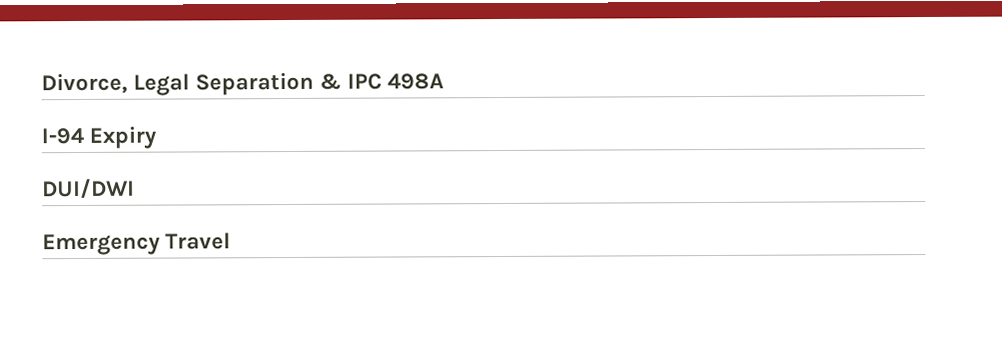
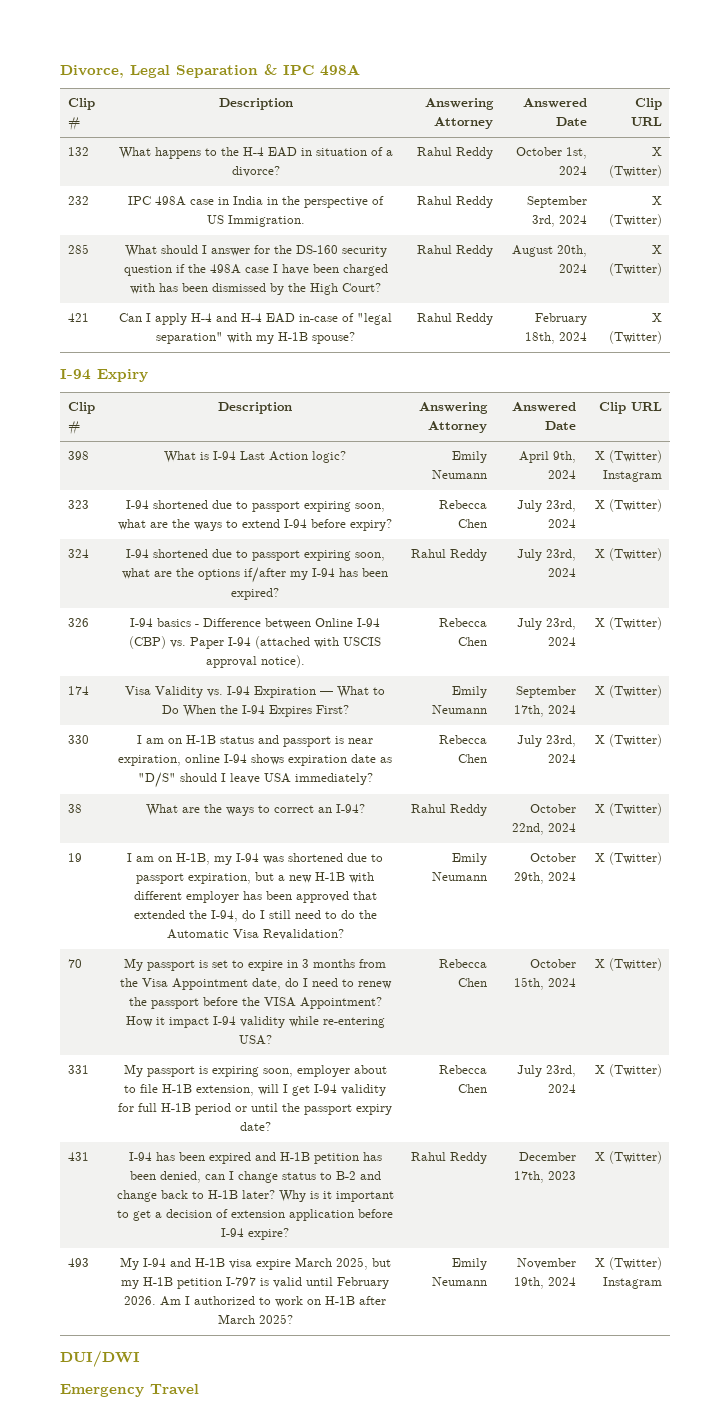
  Divorce, Legal Separation & IPC 498A
+ Clip # | Description | Answering Attorney | Answered Date | Clip URL
+ 132 | What happens to the H-4 EAD in situation of a divorce? | Rahul Reddy | October 1st, 2024 | X (Twitter)
+ 232 | IPC 498A case in India in the perspective of US Immigration. | Rahul Reddy | September 3rd, 2024 | X (Twitter)
+ 285 | What should I answer for the DS-160 security question if the 498A case I have been charged with has been dismissed by the High Court? | Rahul Reddy | August 20th, 2024 | X (Twitter)
+ 421 | Can I apply H-4 and H-4 EAD in-case of "legal separation" with my H-1B spouse? | Rahul Reddy | February 18th, 2024 | X (Twitter)
  I-94 Expiry
+ Clip # | Description | Answering Attorney | Answered Date | Clip URL
+ 398 | What is I-94 Last Action logic? | Emily Neumann | April 9th, 2024 | X (Twitter) Instagram
+ 323 | I-94 shortened due to passport expiring soon, what are the ways to extend I-94 before expiry? | Rebecca Chen | July 23rd, 2024 | X (Twitter)
+ 324 | I-94 shortened due to passport expiring soon, what are the options if/after my I-94 has been expired? | Rahul Reddy | July 23rd, 2024 | X (Twitter)
+ 326 | I-94 basics - Difference between Online I-94 (CBP) vs. Paper I-94 (attached with USCIS approval notice). | Rebecca Chen | July 23rd, 2024 | X (Twitter)
+ 174 | Visa Validity vs. I-94 Expiration — What to Do When the I-94 Expires First? | Emily Neumann | September 17th, 2024 | X (Twitter)
+ 330 | I am on H-1B status and passport is near expiration, online I-94 shows expiration date as "D/S" should I leave USA immediately? | Rebecca Chen | July 23rd, 2024 | X (Twitter)
+ 38 | What are the ways to correct an I-94? | Rahul Reddy | October 22nd, 2024 | X (Twitter)
+ 19 | I am on H-1B, my I-94 was shortened due to passport expiration, but a new H-1B with different employer has been approved that extended the I-94, do I still need to do the Automatic Visa Revalidation? | Emily Neumann | October 29th, 2024 | X (Twitter)
+ 70 | My passport is set to expire in 3 months from the Visa Appointment date, do I need to renew the passport before the VISA Appointment? How it impact I-94 validity while re-entering USA? | Rebecca Chen | October 15th, 2024 | X (Twitter)
+ 331 | My passport is expiring soon, employer about to file H-1B extension, will I get I-94 validity for full H-1B period or until the passport expiry date? | Rebecca Chen | July 23rd, 2024 | X (Twitter)
+ 431 | I-94 has been expired and H-1B petition has been denied, can I change status to B-2 and change back to H-1B later? Why is it important to get a decision of extension application before I-94 expire? | Rahul Reddy | December 17th, 2023 | X (Twitter)
+ 493 | My I-94 and H-1B visa expire March 2025, but my H-1B petition I-797 is valid until February 2026. Am I authorized to work on H-1B after March 2025? | Emily Neumann | November 19th, 2024 | X (Twitter) Instagram

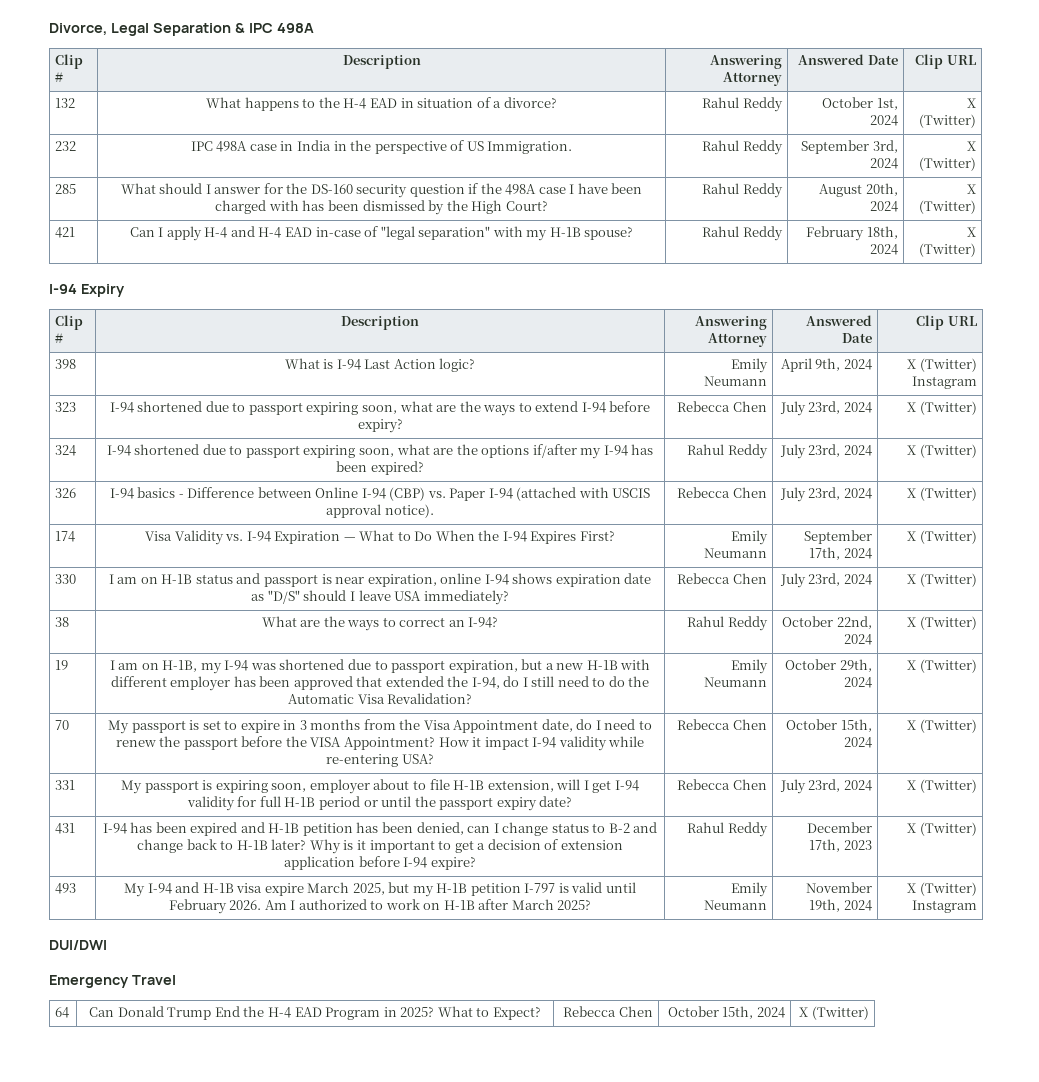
+ 64 | Can Donald Trump End the H-4 EAD Program in 2025? What to Expect? | Rebecca Chen | October 15th, 2024 | X (Twitter)

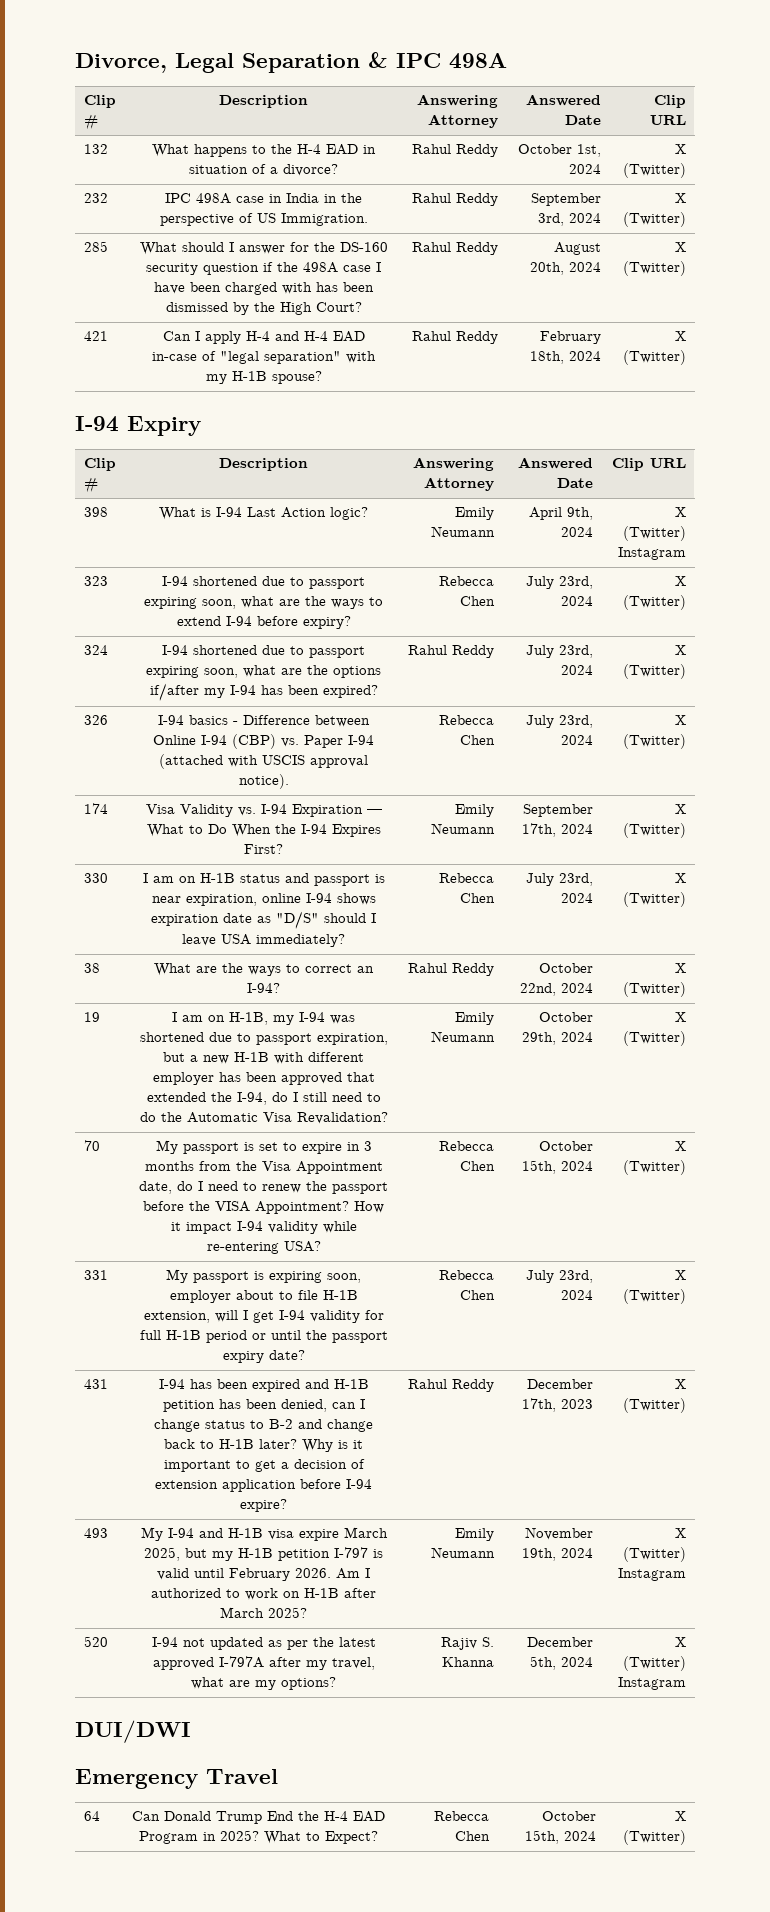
+ 520 | I-94 not updated as per the latest approved I-797A after my travel, what are my options? | Rajiv S. Khanna | December 5th, 2024 | X (Twitter) Instagram

